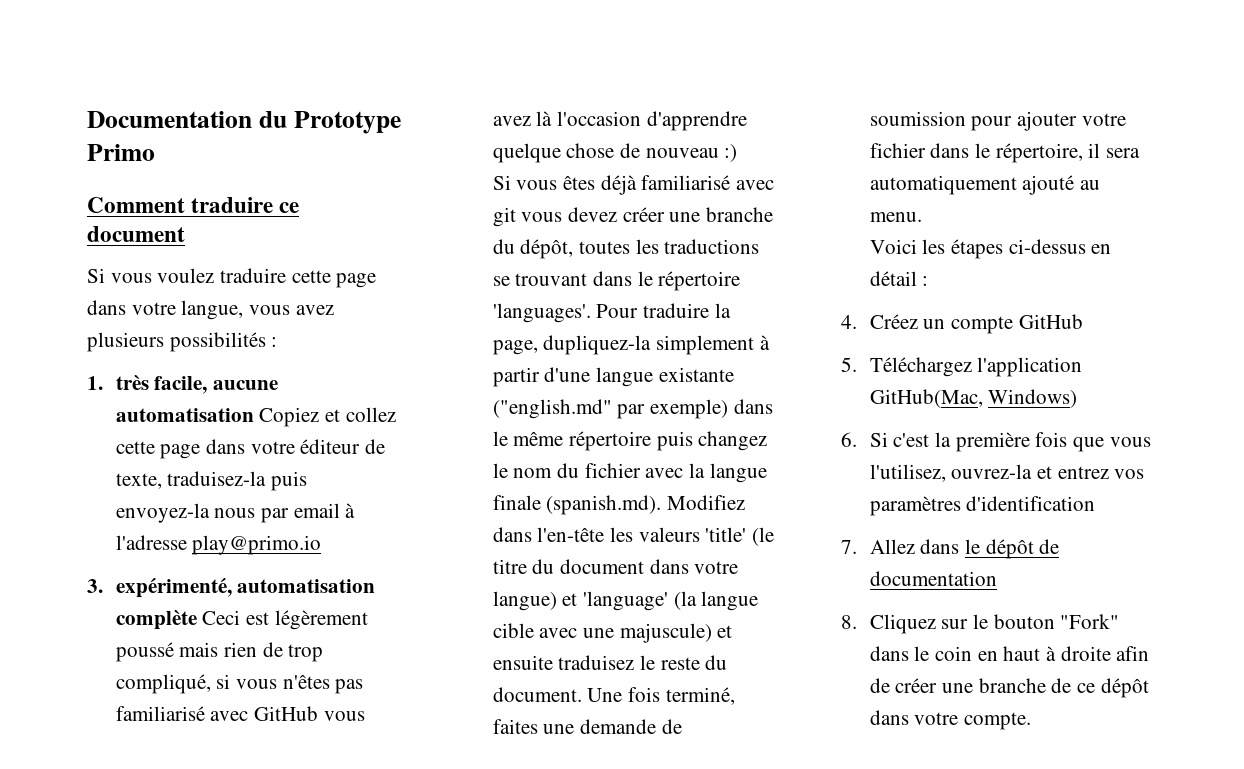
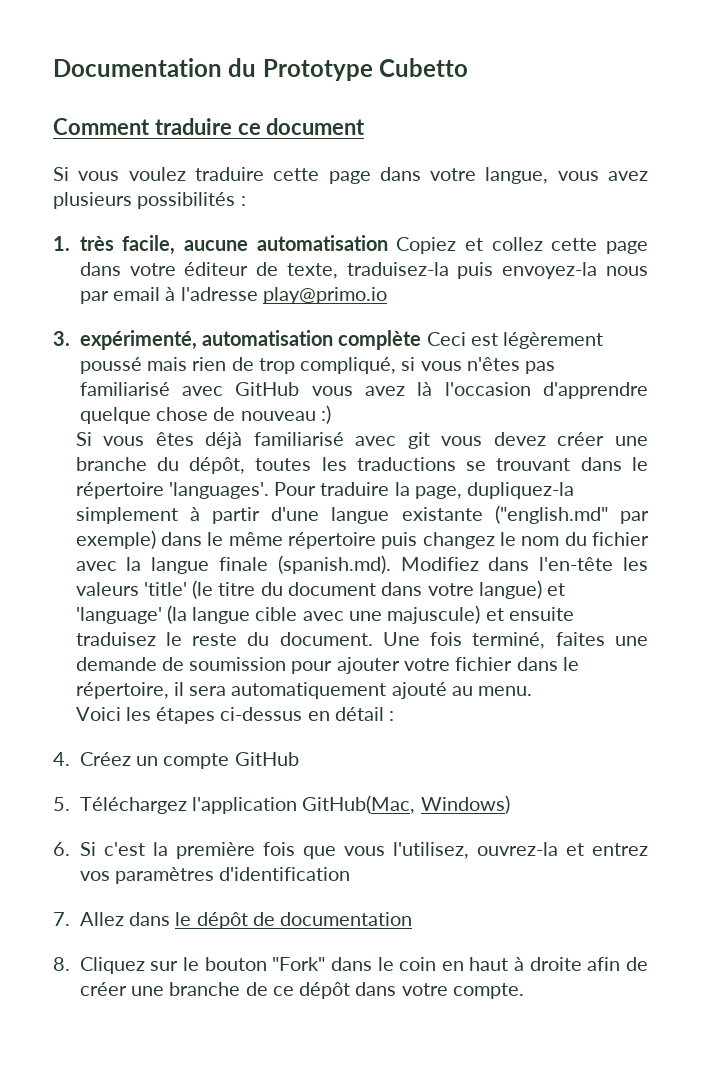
- Documentation du Prototype Primo
+ Documentation du Prototype Cubetto

